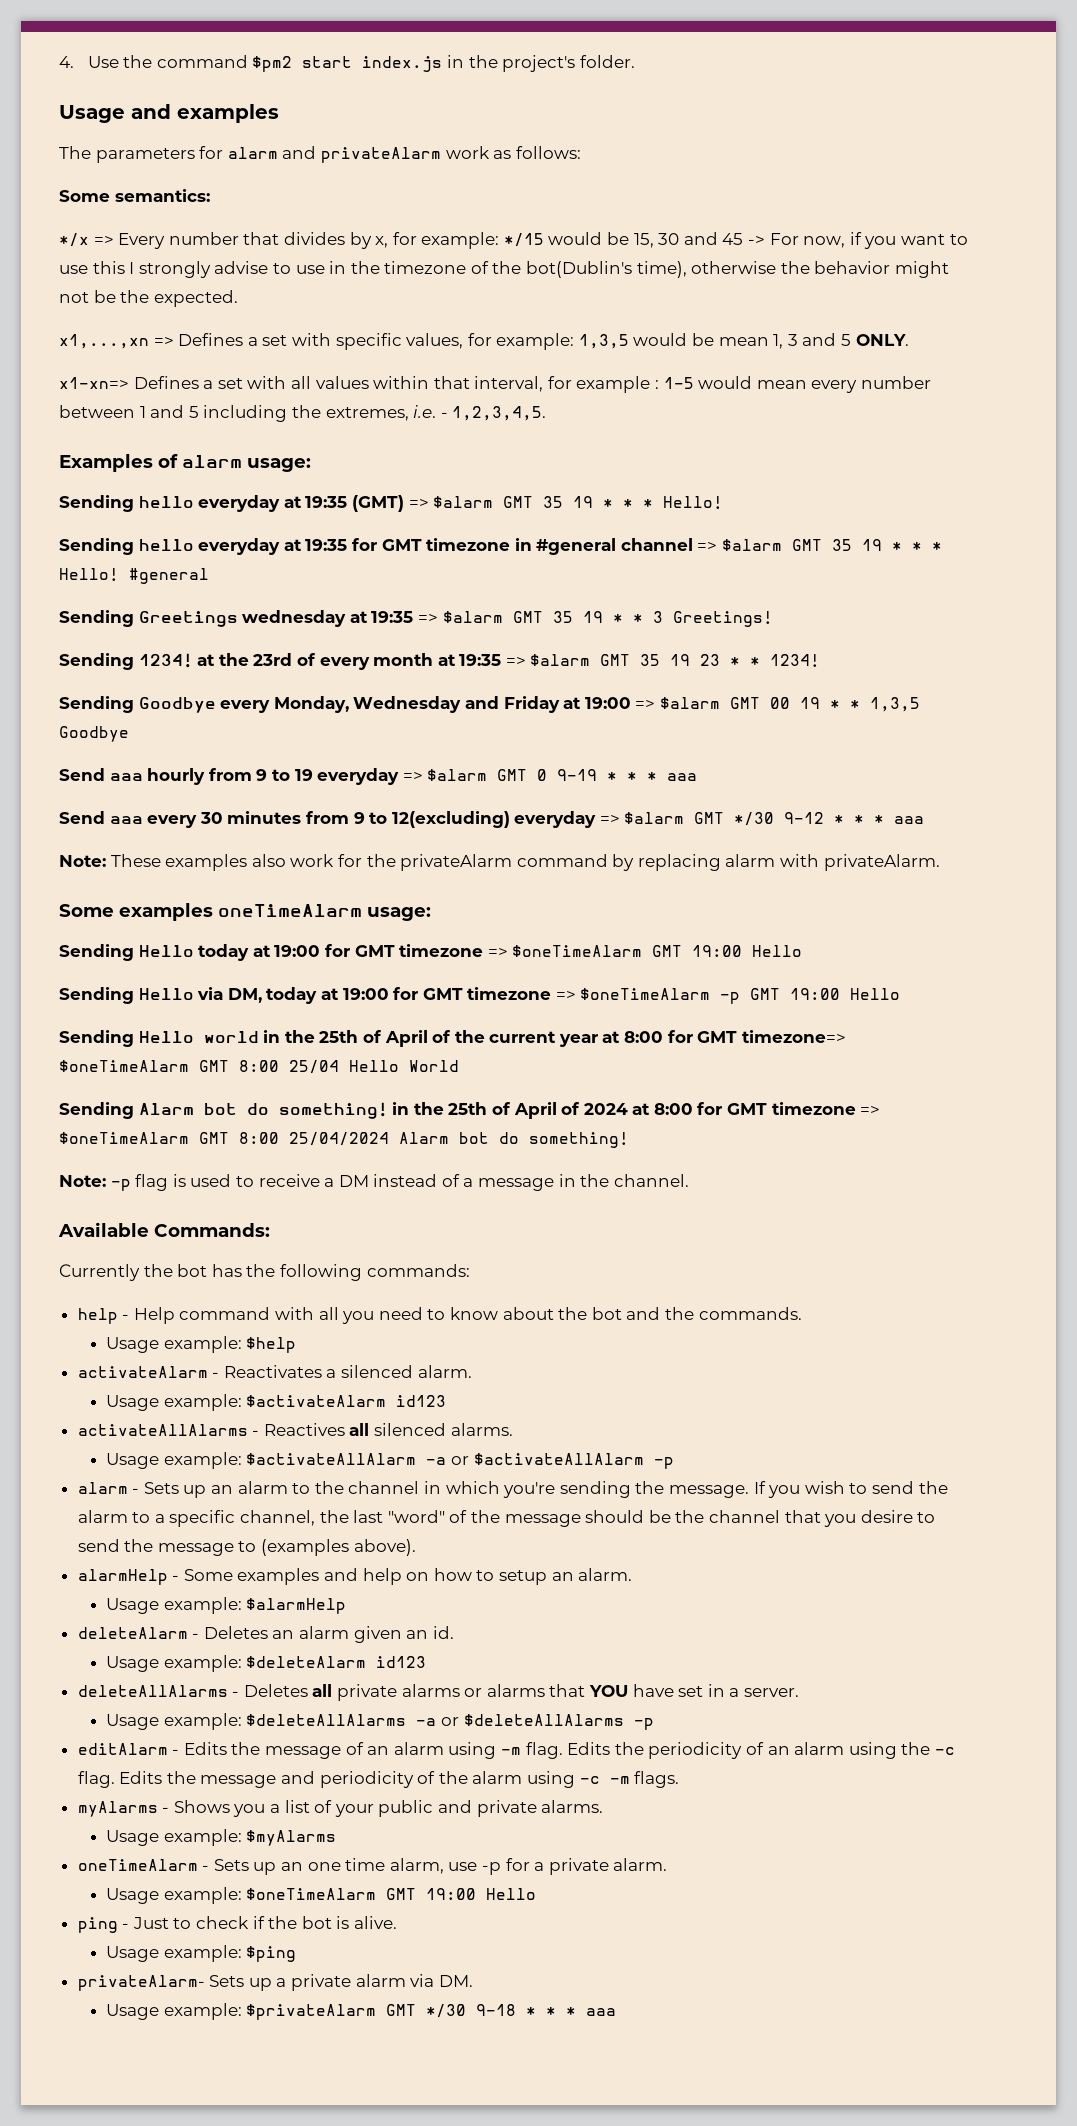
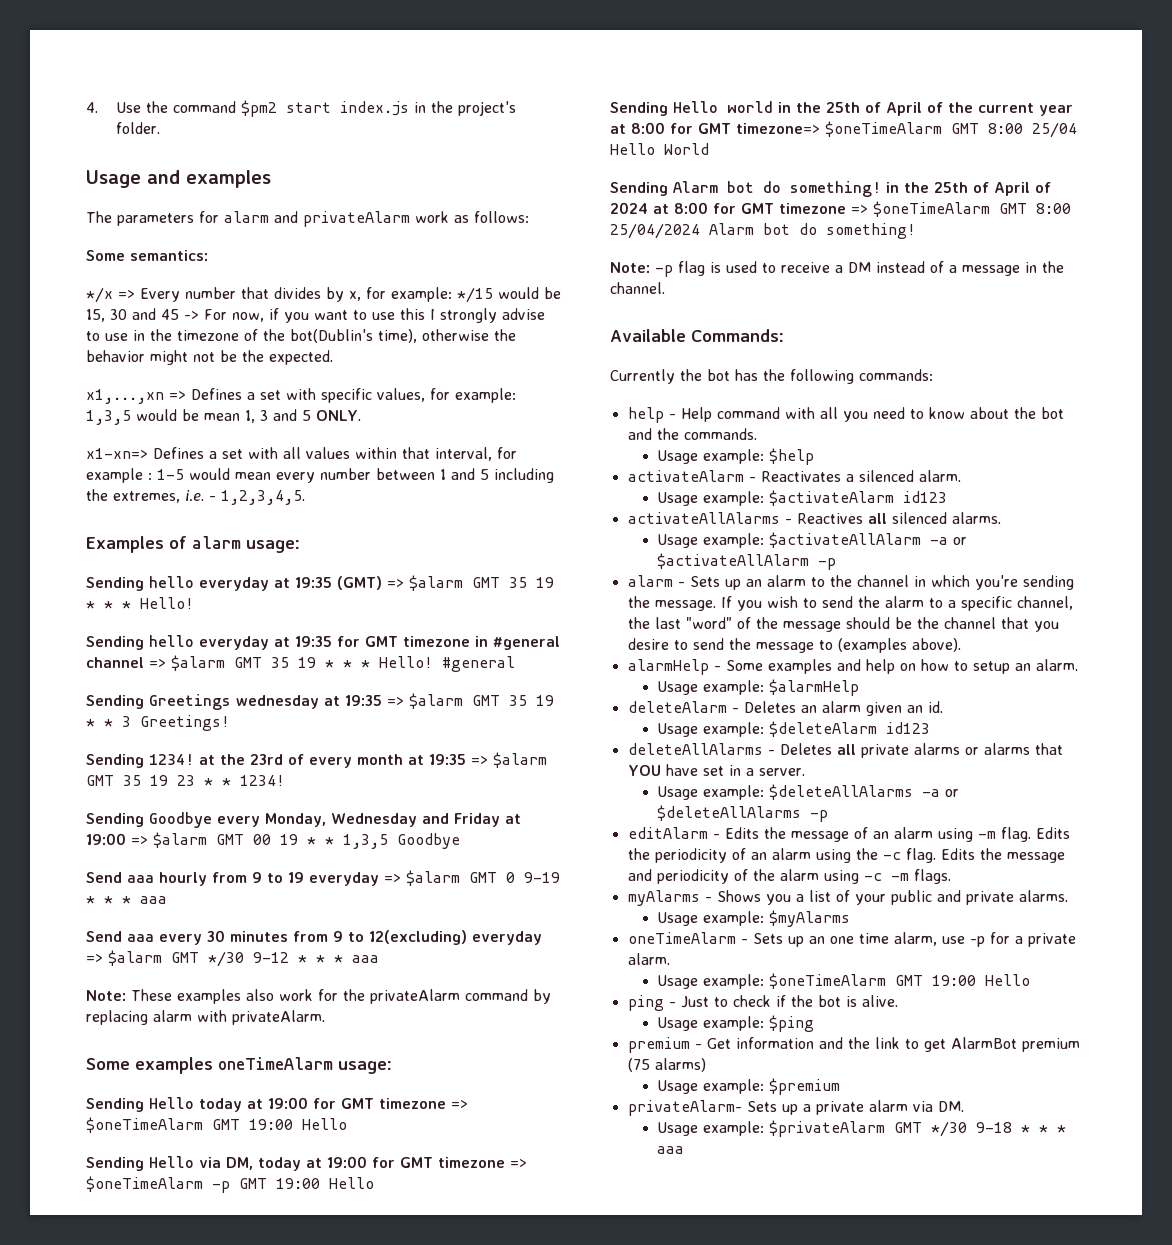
+ premium - Get information and the link to get AlarmBot premium (75 alarms)
+ Usage example: $premium

